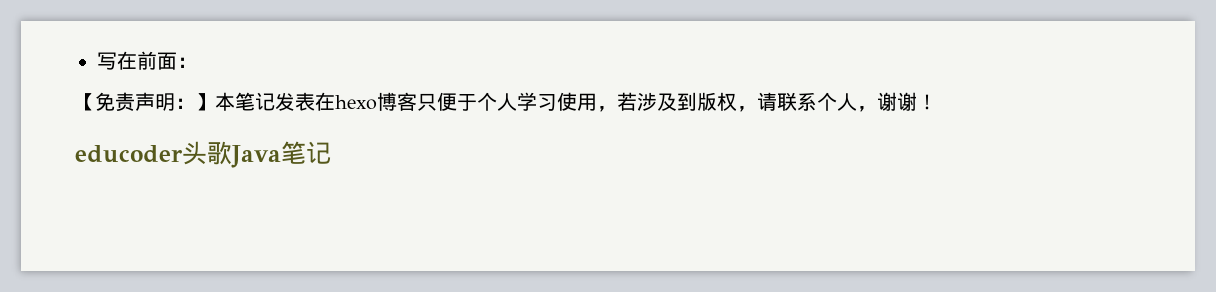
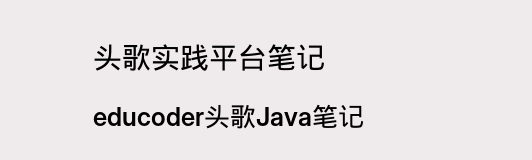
- 写在前面：
- 【免责声明：】本笔记发表在hexo博客只便于个人学习使用，若涉及到版权，请联系个人，谢谢！
+ 头歌实践平台笔记

